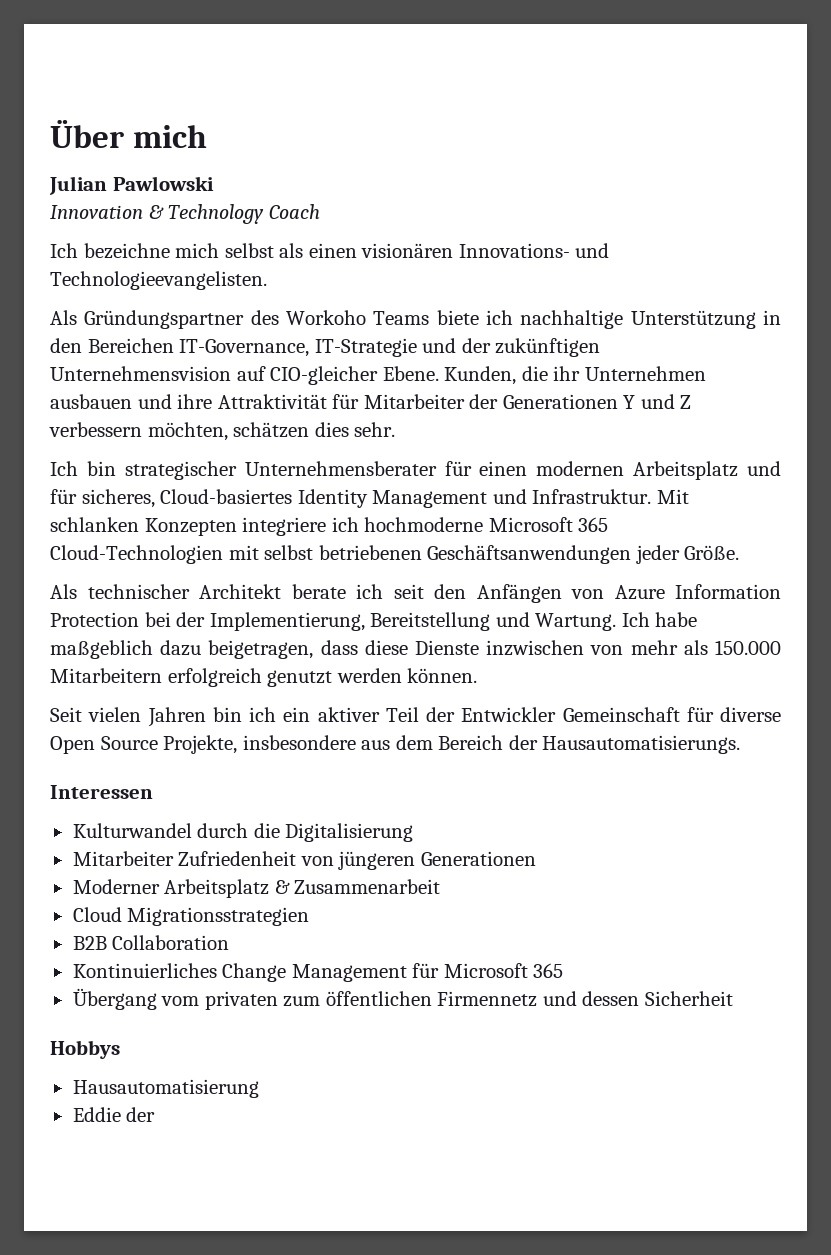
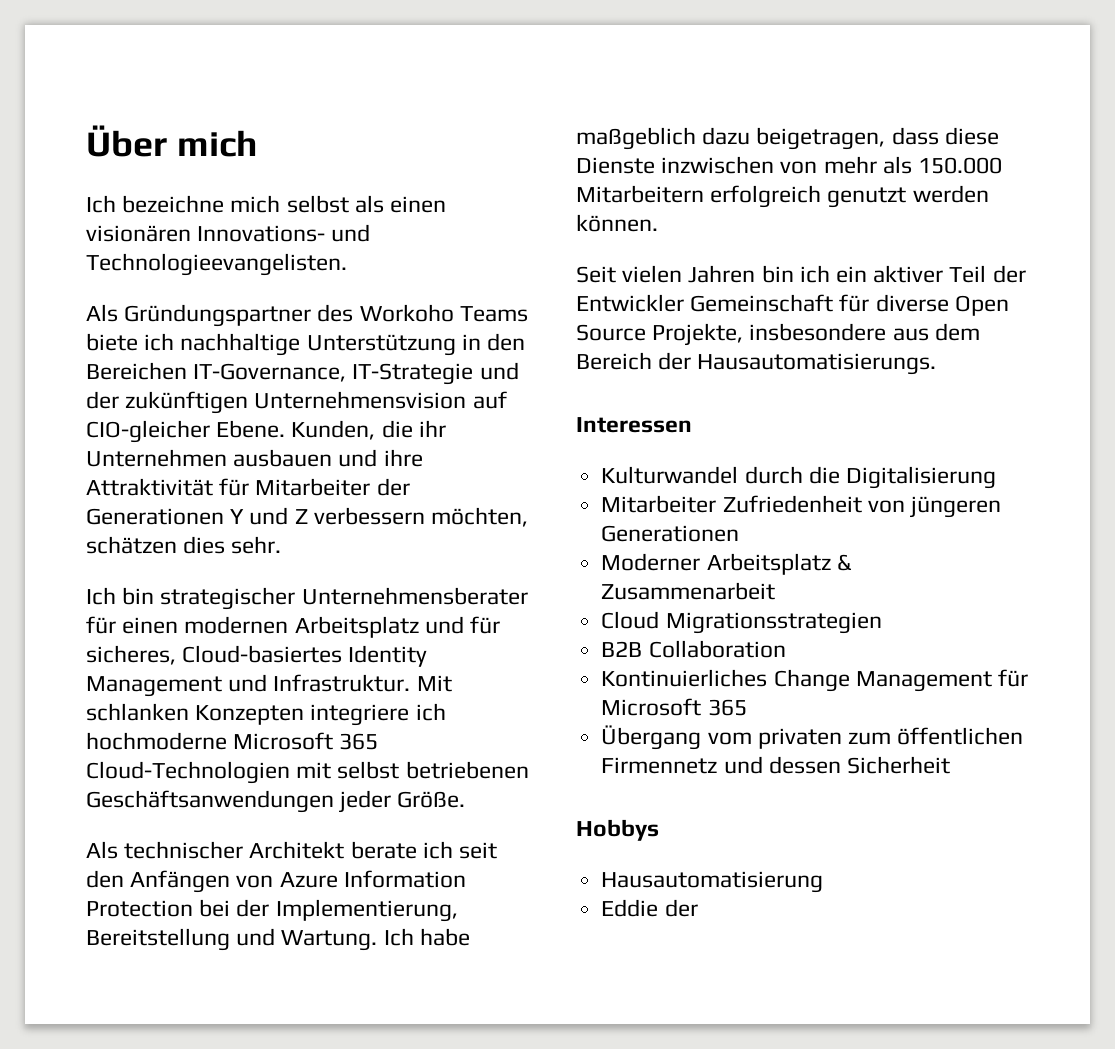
- Julian Pawlowski
- Innovation & Technology Coach

